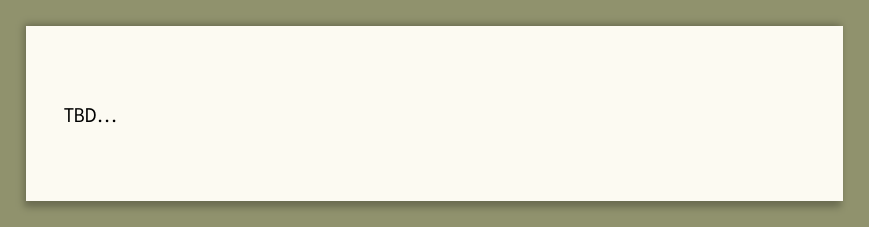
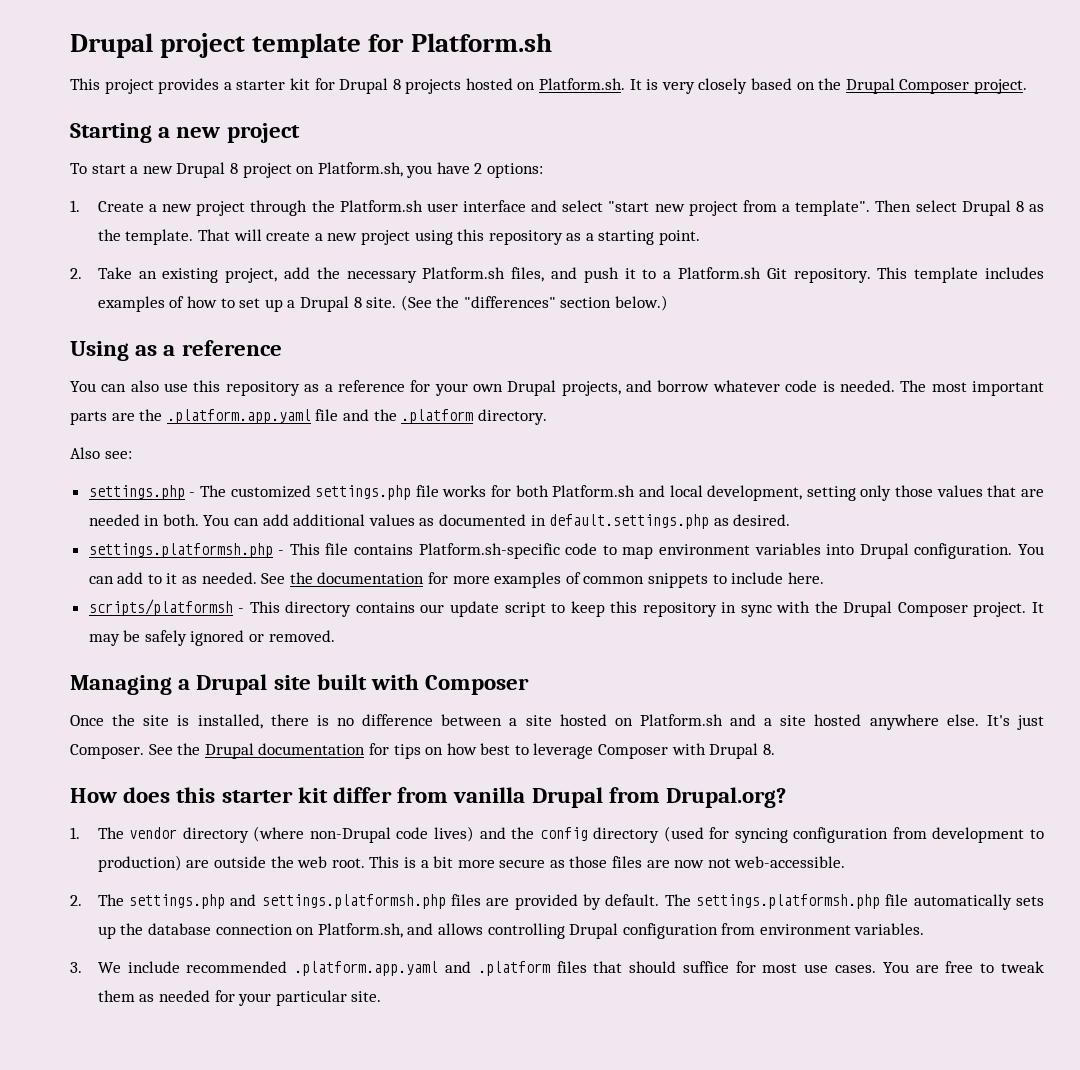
- TBD...
+ Drupal project template for Platform.sh
+ This project provides a starter kit for Drupal 8 projects hosted on Platform.sh. It is very closely based on the Drupal Composer project.
+ Starting a new project
+ To start a new Drupal 8 project on Platform.sh, you have 2 options:
+ 1. Create a new project through the Platform.sh user interface and select "start new project from a template". Then select Drupal 8 as the template. That will create a new project using this repository as a starting point.
+ 2. Take an existing project, add the necessary Platform.sh files, and push it to a Platform.sh Git repository. This template includes examples of how to set up a Drupal 8 site. (See the "differences" section below.)
+ Using as a reference
+ You can also use this repository as a reference for your own Drupal projects, and borrow whatever code is needed. The most important parts are the .platform.app.yaml file and the .platform directory.
+ Also see:
+ settings.php - The customized settings.php file works for both Platform.sh and local development, setting only those values that are needed in both. You can add additional values as documented in default.settings.php as desired.
+ settings.platformsh.php - This file contains Platform.sh-specific code to map environment variables into Drupal configuration. You can add to it as needed. See the documentation for more examples of common snippets to include here.
+ scripts/platformsh - This directory contains our update script to keep this repository in sync with the Drupal Composer project. It may be safely ignored or removed.
+ Managing a Drupal site built with Composer
+ Once the site is installed, there is no difference between a site hosted on Platform.sh and a site hosted anywhere else. It's just Composer. See the Drupal documentation for tips on how best to leverage Composer with Drupal 8.
+ How does this starter kit differ from vanilla Drupal from Drupal.org?
+ 1. The vendor directory (where non-Drupal code lives) and the config directory (used for syncing configuration from development to production) are outside the web root. This is a bit more secure as those files are now not web-accessible.
+ 2. The settings.php and settings.platformsh.php files are provided by default. The settings.platformsh.php file automatically sets up the database connection on Platform.sh, and allows controlling Drupal configuration from environment variables.
+ 3. We include recommended .platform.app.yaml and .platform files that should suffice for most use cases. You are free to tweak them as needed for your particular site.

